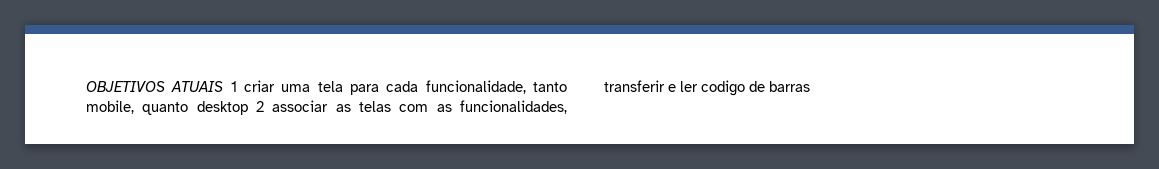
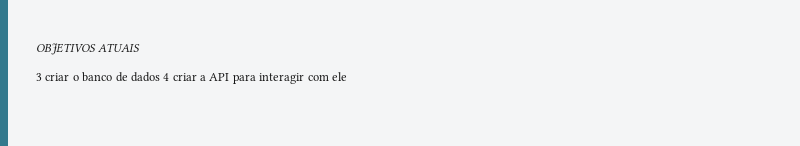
- OBJETIVOS ATUAIS 1 criar uma tela para cada funcionalidade, tanto mobile, quanto desktop 2 associar as telas com as funcionalidades, transferir e ler codigo de barras
+ OBJETIVOS ATUAIS
+ 3 criar o banco de dados 4 criar a API para interagir com ele

